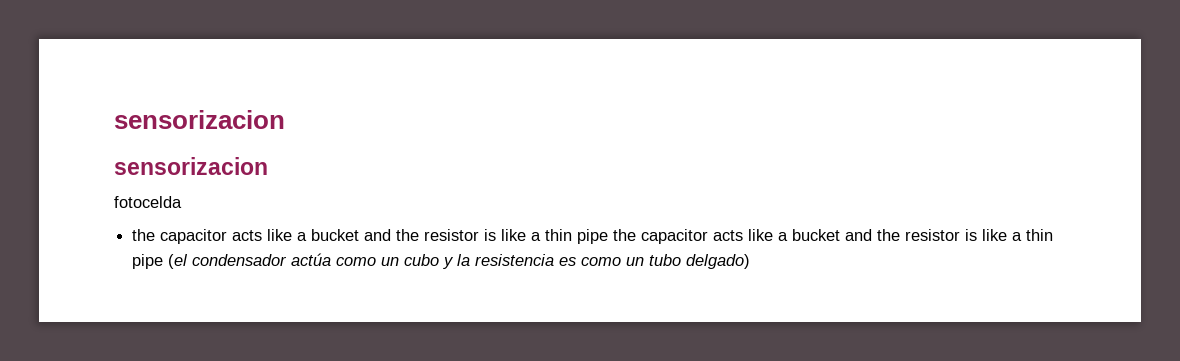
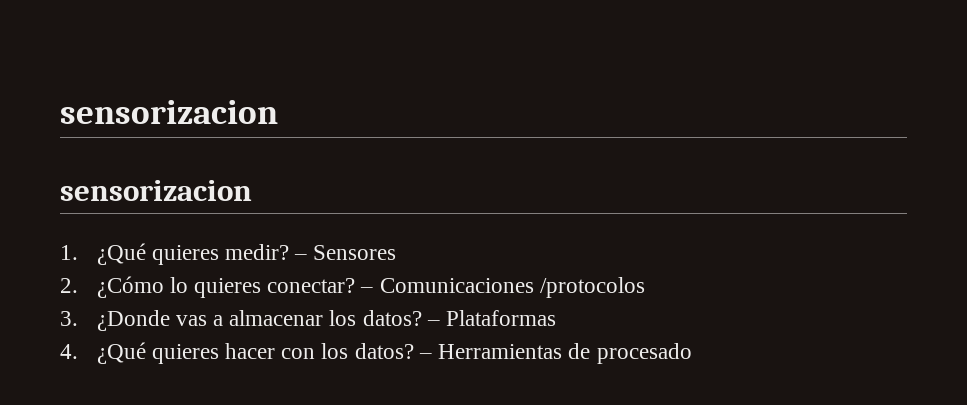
- fotocelda
- the capacitor acts like a bucket and the resistor is like a thin pipe the capacitor acts like a bucket and the resistor is like a thin pipe (el condensador actúa como un cubo y la resistencia es como un tubo delgado)
+ 1. ¿Qué quieres medir? – Sensores
+ 2. ¿Cómo lo quieres conectar? – Comunicaciones /protocolos
+ 3. ¿Donde vas a almacenar los datos? – Plataformas
+ 4. ¿Qué quieres hacer con los datos? – Herramientas de procesado

